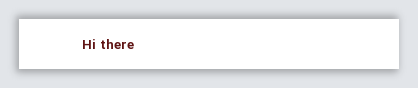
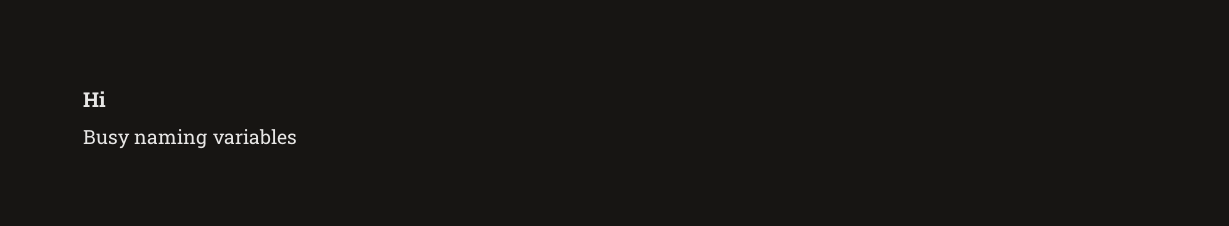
- Hi there
+ Hi
+ Busy naming variables

